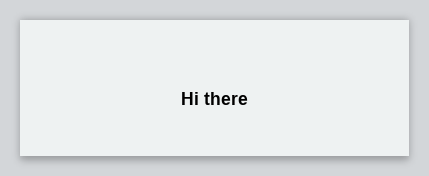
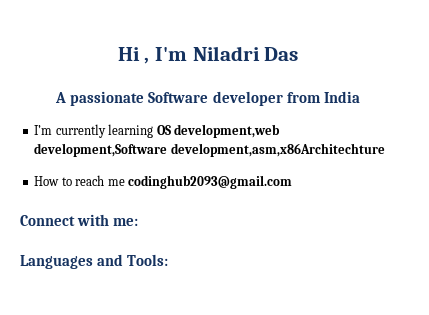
- Hi there
+ Hi , I'm Niladri Das
+ A passionate Software developer from India
+ I’m currently learning OS development,web development,Software development,asm,x86Architechture
+ How to reach me codinghub2093@gmail.com
+ Connect with me:
+ Languages and Tools:

